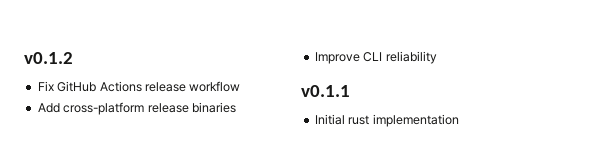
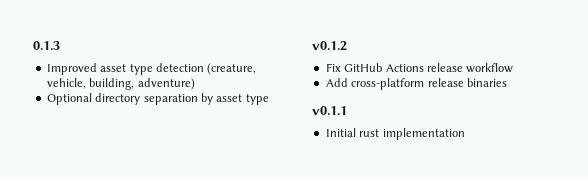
+ 0.1.3
+ Improved asset type detection (creature, vehicle, building, adventure)
+ Optional directory separation by asset type
- Improve CLI reliability

